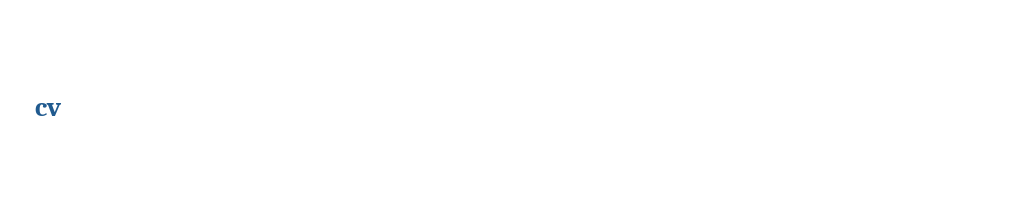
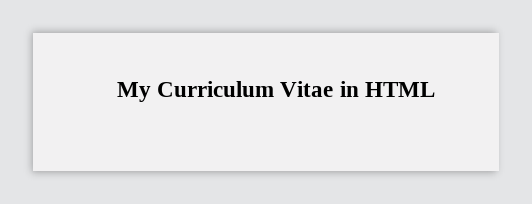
- cv
+ My Curriculum Vitae in HTML

